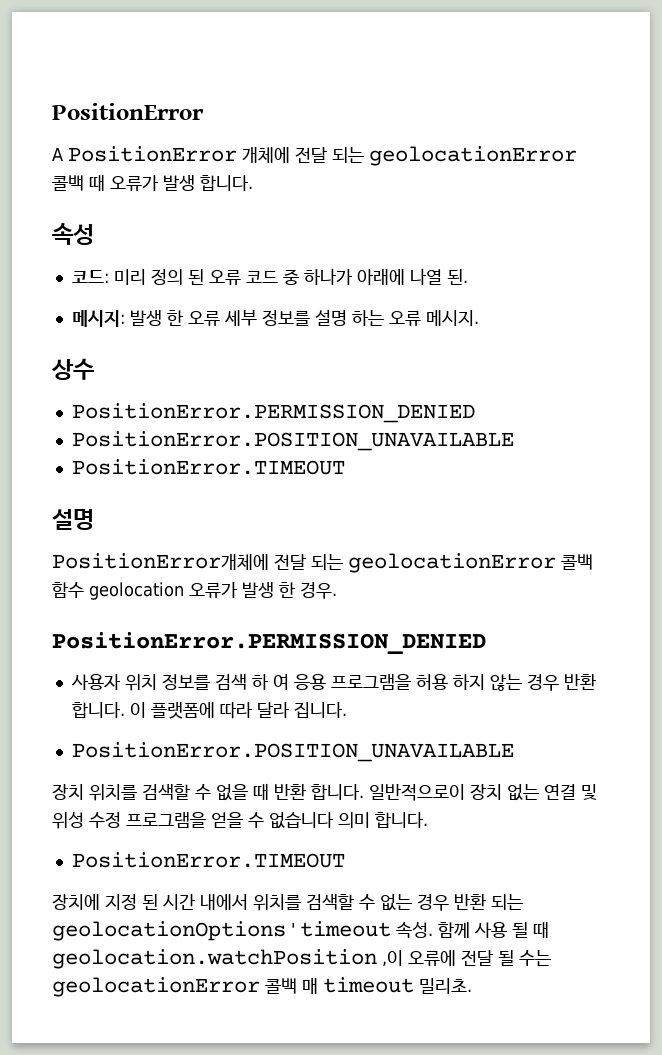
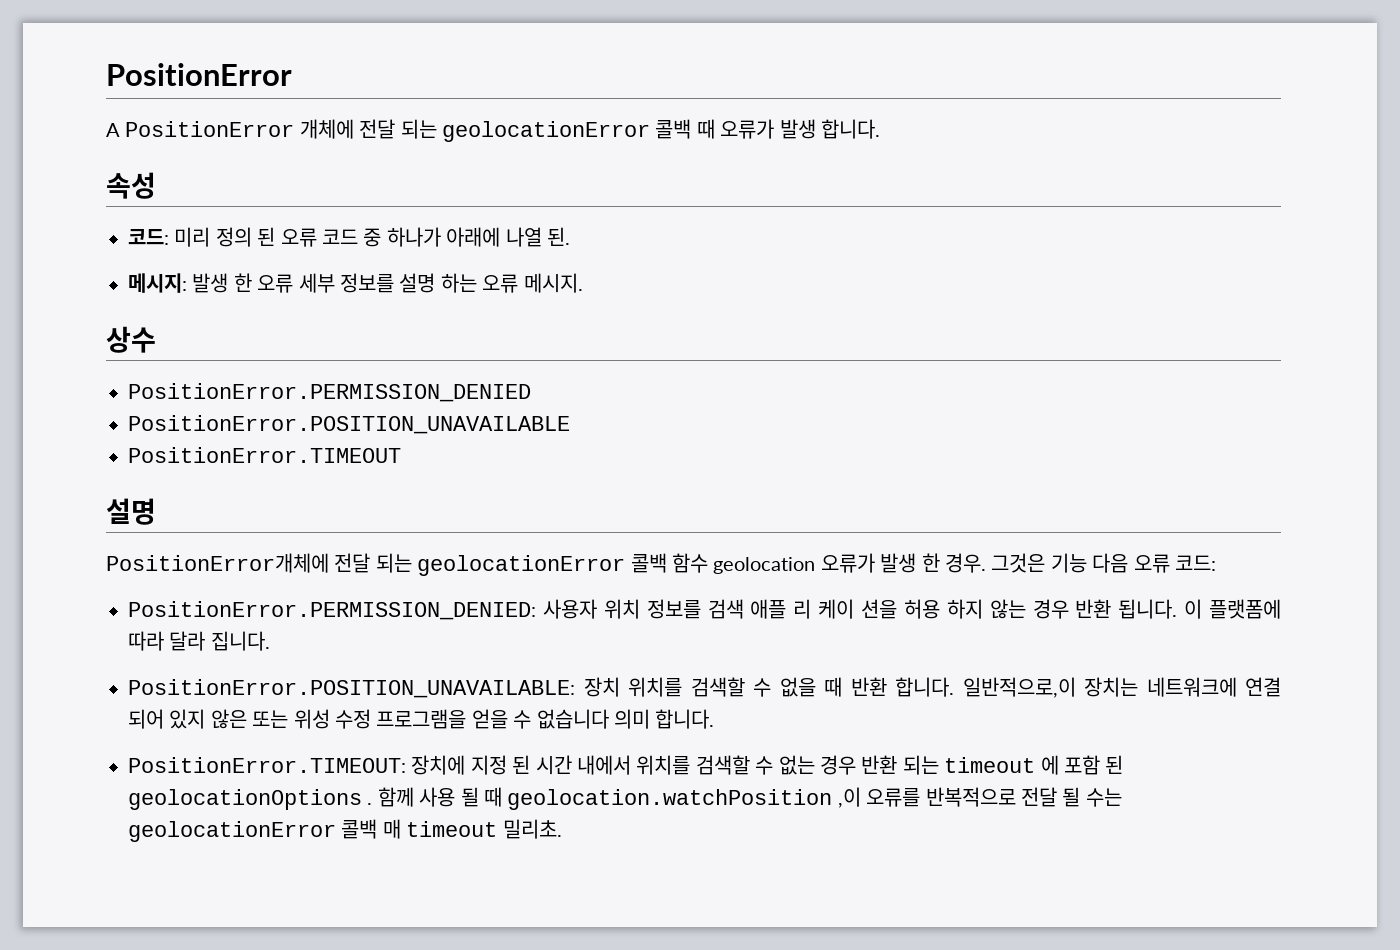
- PositionError개체에 전달 되는 geolocationError 콜백 함수 geolocation 오류가 발생 한 경우.
- PositionError.PERMISSION_DENIED
- 사용자 위치 정보를 검색 하 여 응용 프로그램을 허용 하지 않는 경우 반환 합니다.
+ PositionError개체에 전달 되는 geolocationError 콜백 함수 geolocation 오류가 발생 한 경우. 그것은 기능 다음 오류 코드:
+ PositionError.PERMISSION_DENIED: 사용자 위치 정보를 검색 애플 리 케이 션을 허용 하지 않는 경우 반환 됩니다.
  이 플랫폼에 따라 달라 집니다.
- PositionError.POSITION_UNAVAILABLE
- 장치 위치를 검색할 수 없을 때 반환 합니다.
+ PositionError.POSITION_UNAVAILABLE: 장치 위치를 검색할 수 없을 때 반환 합니다.
- 일반적으로이 장치 없는 연결 및 위성 수정 프로그램을 얻을 수 없습니다 의미 합니다.
- PositionError.TIMEOUT
- 장치에 지정 된 시간 내에서 위치를 검색할 수 없는 경우 반환 되는 geolocationOptions ' timeout 속성.
+ 일반적으로,이 장치는 네트워크에 연결 되어 있지 않은 또는 위성 수정 프로그램을 얻을 수 없습니다 의미 합니다.
+ PositionError.TIMEOUT: 장치에 지정 된 시간 내에서 위치를 검색할 수 없는 경우 반환 되는 timeout 에 포함 된 geolocationOptions .
- 함께 사용 될 때 geolocation.watchPosition ,이 오류에 전달 될 수는 geolocationError 콜백 매 timeout 밀리초.
+ 함께 사용 될 때 geolocation.watchPosition ,이 오류를 반복적으로 전달 될 수는 geolocationError 콜백 매 timeout 밀리초.

